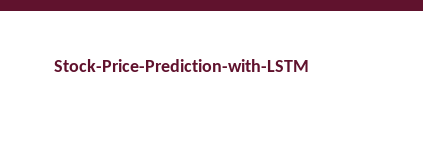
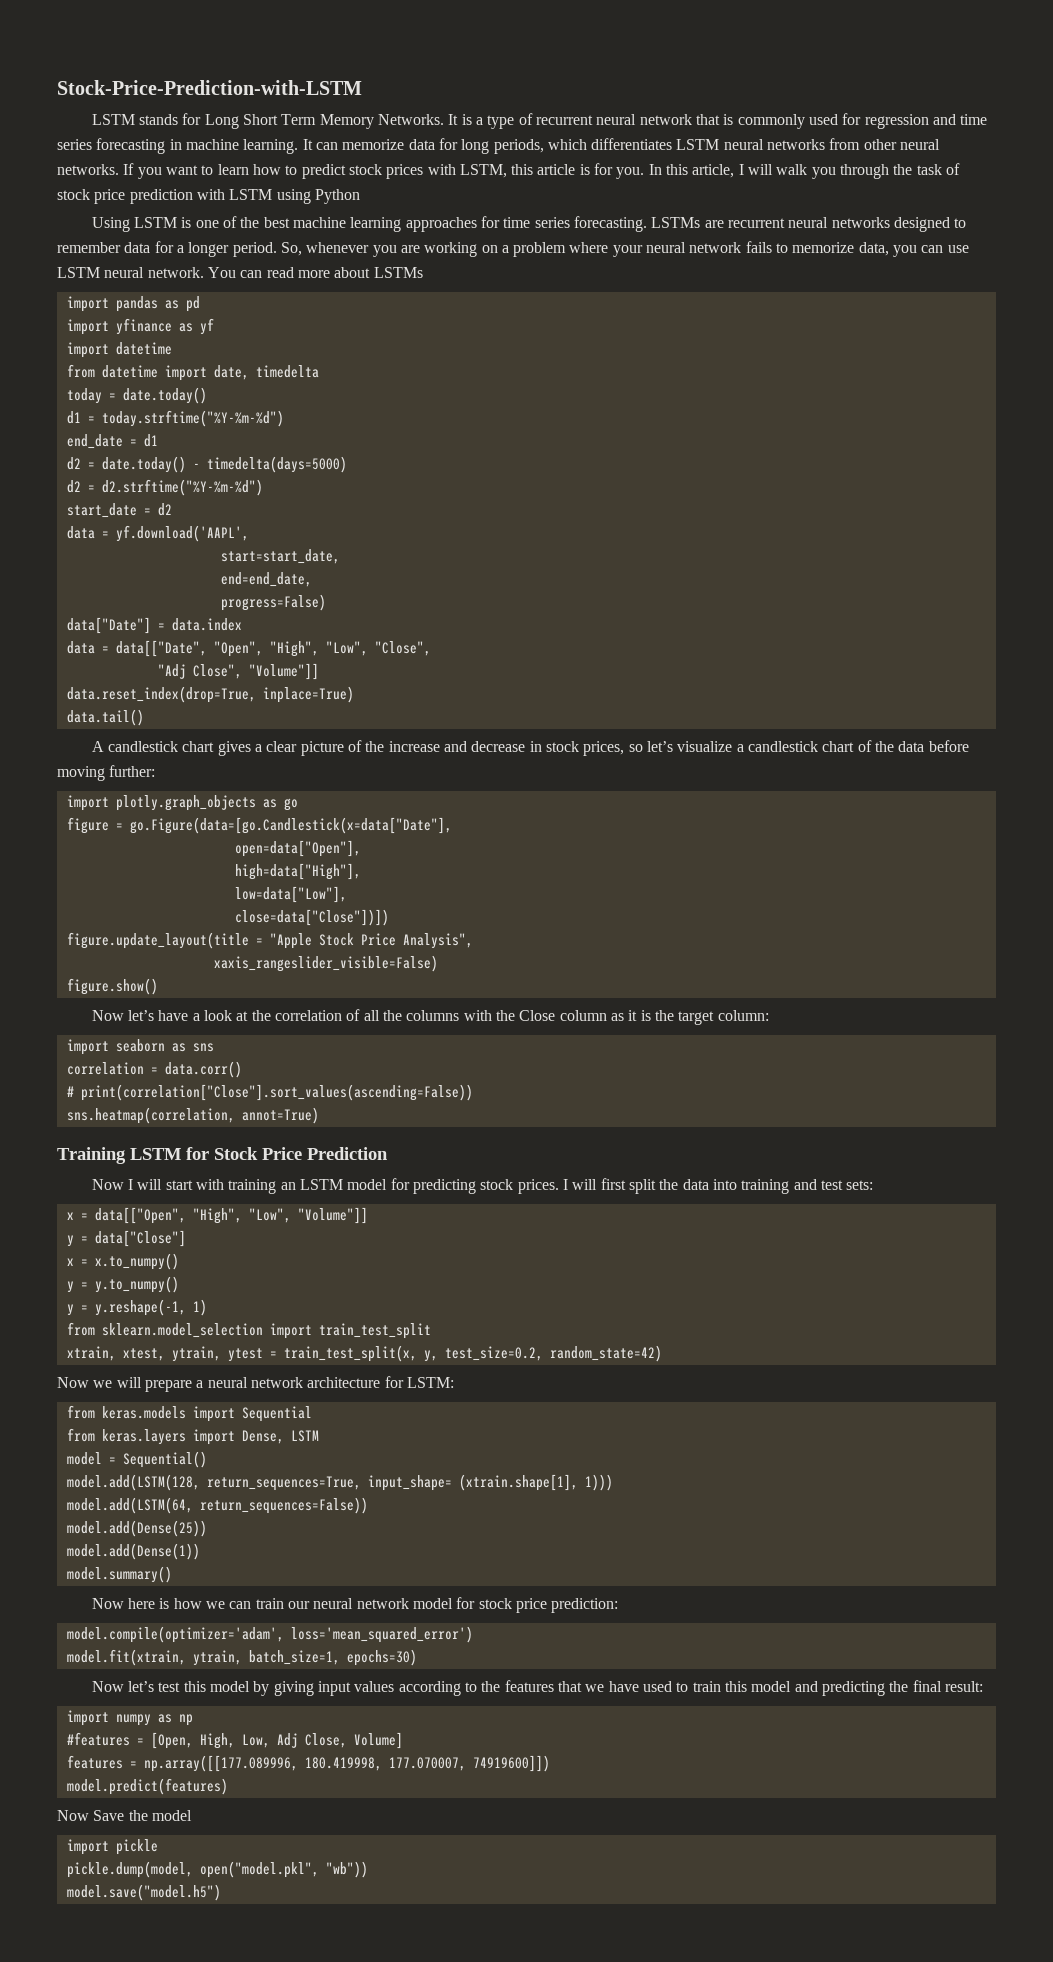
+ LSTM stands for Long Short Term Memory Networks. It is a type of recurrent neural network that is commonly used for regression and time series forecasting in machine learning. It can memorize data for long periods, which differentiates LSTM neural networks from other neural networks. If you want to learn how to predict stock prices with LSTM, this article is for you. In this article, I will walk you through the task of stock price prediction with LSTM using Python
+ Using LSTM is one of the best machine learning approaches for time series forecasting. LSTMs are recurrent neural networks designed to remember data for a longer period. So, whenever you are working on a problem where your neural network fails to memorize data, you can use LSTM neural network. You can read more about LSTMs
+ import pandas as pd
+ import yfinance as yf
+ import datetime
+ from datetime import date, timedelta
+ today = date.today()
+ d1 = today.strftime("%Y-%m-%d")
+ end_date = d1
+ d2 = date.today() - timedelta(days=5000)
+ d2 = d2.strftime("%Y-%m-%d")
+ start_date = d2
+ data = yf.download('AAPL',
+ start=start_date,
+ end=end_date,
+ progress=False)
+ data["Date"] = data.index
+ data = data[["Date", "Open", "High", "Low", "Close",
+ "Adj Close", "Volume"]]
+ data.reset_index(drop=True, inplace=True)
+ data.tail()
+ A candlestick chart gives a clear picture of the increase and decrease in stock prices, so let’s visualize a candlestick chart of the data before moving further:
+ import plotly.graph_objects as go
+ figure = go.Figure(data=[go.Candlestick(x=data["Date"],
+ open=data["Open"],
+ high=data["High"],
+ low=data["Low"],
+ close=data["Close"])])
+ figure.update_layout(title = "Apple Stock Price Analysis",
+ xaxis_rangeslider_visible=False)
+ figure.show()
+ Now let’s have a look at the correlation of all the columns with the Close column as it is the target column:
+ import seaborn as sns
+ correlation = data.corr()
+ # print(correlation["Close"].sort_values(ascending=False))
+ sns.heatmap(correlation, annot=True)
+ Training LSTM for Stock Price Prediction
+ Now I will start with training an LSTM model for predicting stock prices. I will first split the data into training and test sets:
+ x = data[["Open", "High", "Low", "Volume"]]
+ y = data["Close"]
+ x = x.to_numpy()
+ y = y.to_numpy()
+ y = y.reshape(-1, 1)
+ from sklearn.model_selection import train_test_split
+ xtrain, xtest, ytrain, ytest = train_test_split(x, y, test_size=0.2, random_state=42)
+ Now we will prepare a neural network architecture for LSTM:
+ from keras.models import Sequential
+ from keras.layers import Dense, LSTM
+ model = Sequential()
+ model.add(LSTM(128, return_sequences=True, input_shape= (xtrain.shape[1], 1)))
+ model.add(LSTM(64, return_sequences=False))
+ model.add(Dense(25))
+ model.add(Dense(1))
+ model.summary()
+ Now here is how we can train our neural network model for stock price prediction:
+ model.compile(optimizer='adam', loss='mean_squared_error')
+ model.fit(xtrain, ytrain, batch_size=1, epochs=30)
+ Now let’s test this model by giving input values according to the features that we have used to train this model and predicting the final result:
+ import numpy as np
+ #features = [Open, High, Low, Adj Close, Volume]
+ features = np.array([[177.089996, 180.419998, 177.070007, 74919600]])
+ model.predict(features)
+ Now Save the model
+ import pickle
+ pickle.dump(model, open("model.pkl", "wb"))
+ model.save("model.h5")

